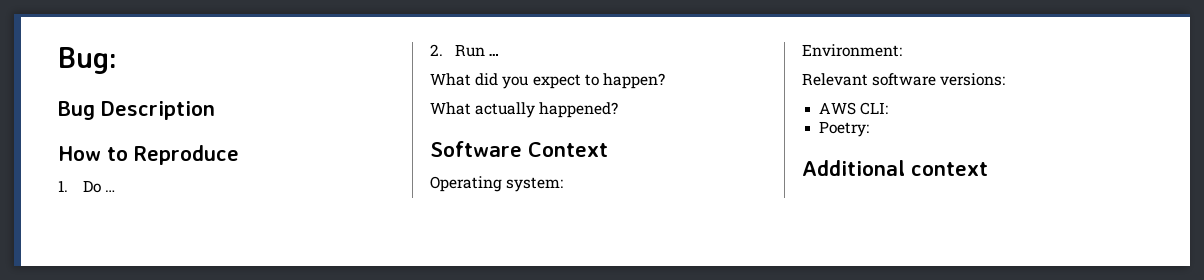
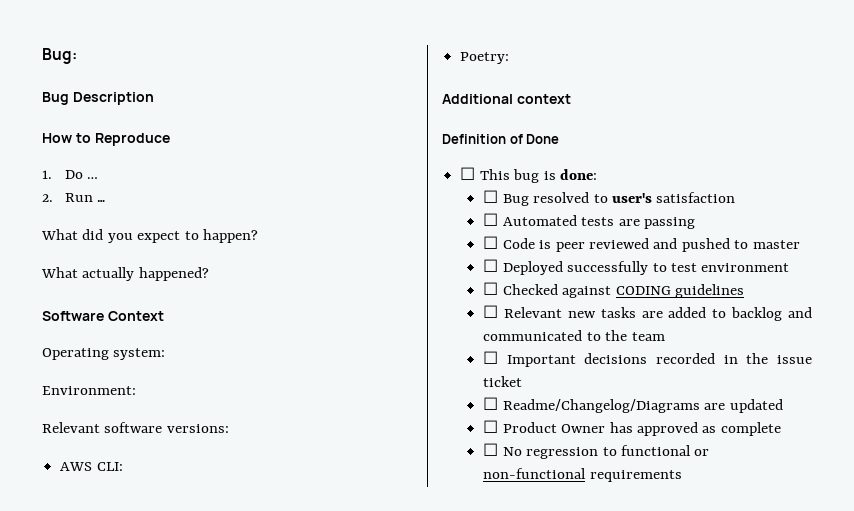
+ Definition of Done
+ ☐ This bug is done:
+ ☐ Bug resolved to user's satisfaction
+ ☐ Automated tests are passing
+ ☐ Code is peer reviewed and pushed to master
+ ☐ Deployed successfully to test environment
+ ☐ Checked against CODING guidelines
+ ☐ Relevant new tasks are added to backlog and communicated to the team
+ ☐ Important decisions recorded in the issue ticket
+ ☐ Readme/Changelog/Diagrams are updated
+ ☐ Product Owner has approved as complete
+ ☐ No regression to functional or non-functional requirements

